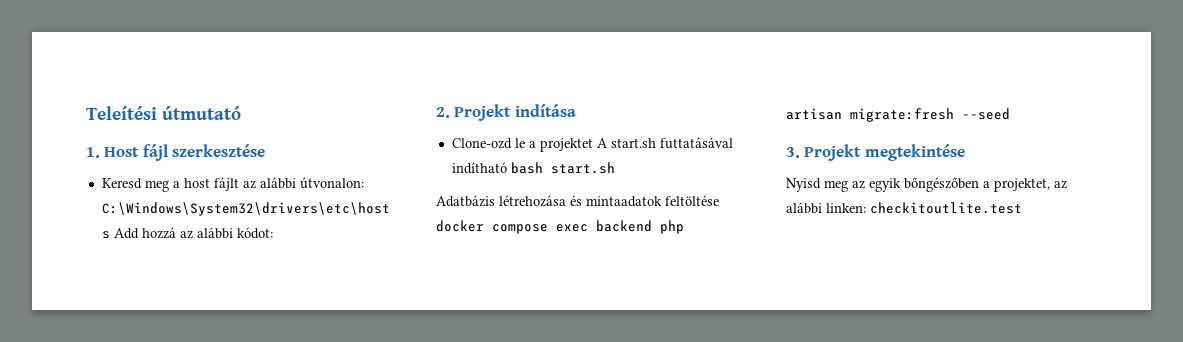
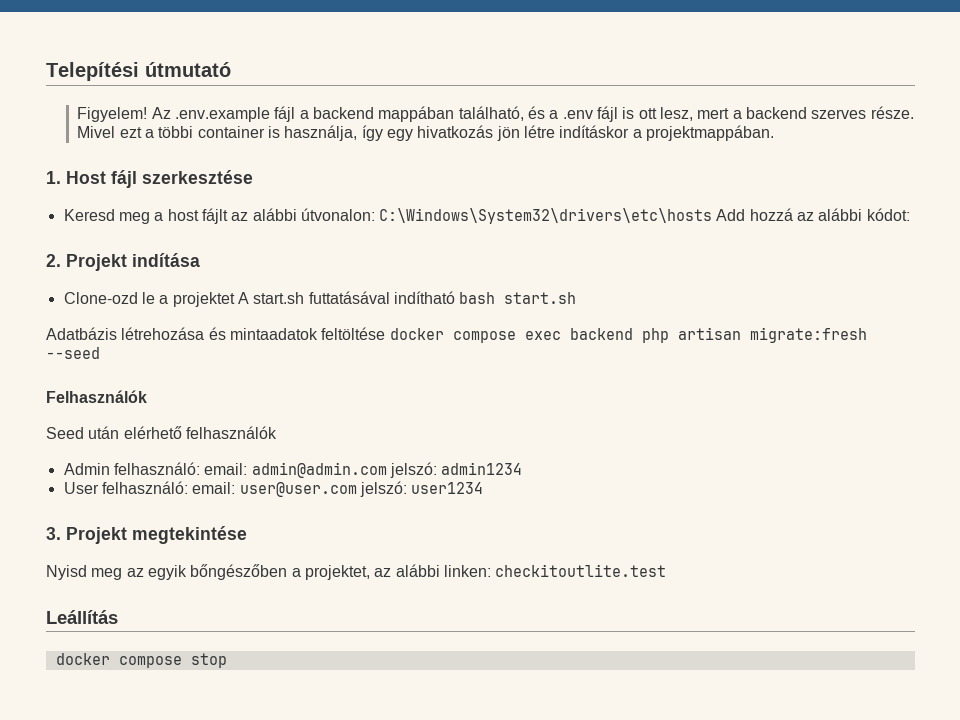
- Teleítési útmutató
+ Telepítési útmutató
+ Figyelem! Az .env.example fájl a backend mappában található, és a .env fájl is ott lesz, mert a backend szerves része. Mivel ezt a többi container is használja, így egy hivatkozás jön létre indításkor a projektmappában.
+ Felhasználók
+ Seed után elérhető felhasználók
+ Admin felhasználó: email: admin@admin.com jelszó: admin1234
+ User felhasználó: email: user@user.com jelszó: user1234
+ Leállítás
+ docker compose stop

